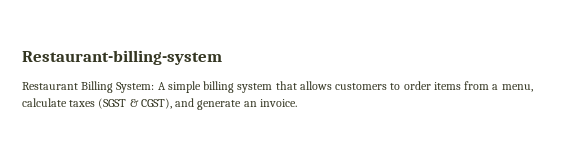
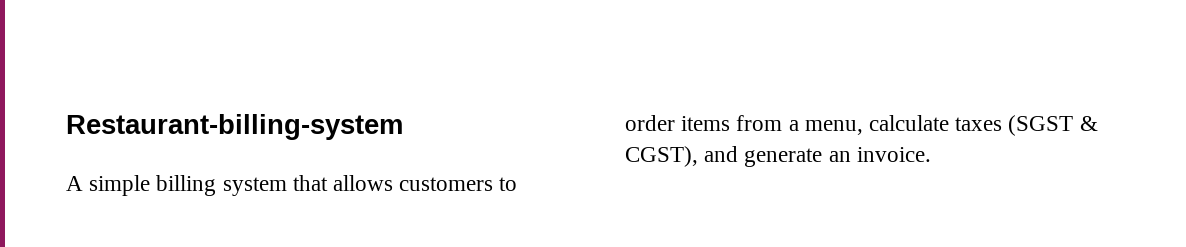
- Restaurant Billing System: A simple billing system that allows customers to order items from a menu, calculate taxes (SGST & CGST), and generate an invoice.
+ A simple billing system that allows customers to order items from a menu, calculate taxes (SGST & CGST), and generate an invoice.

